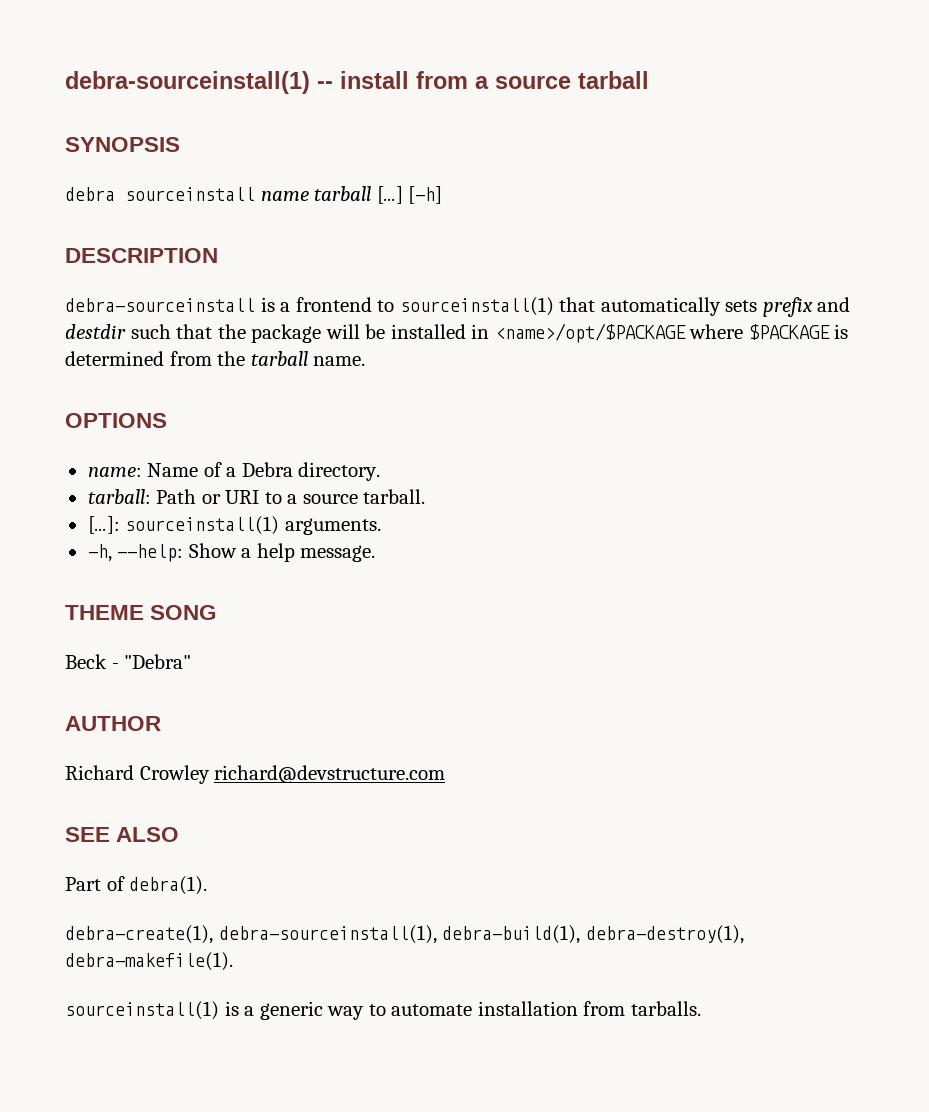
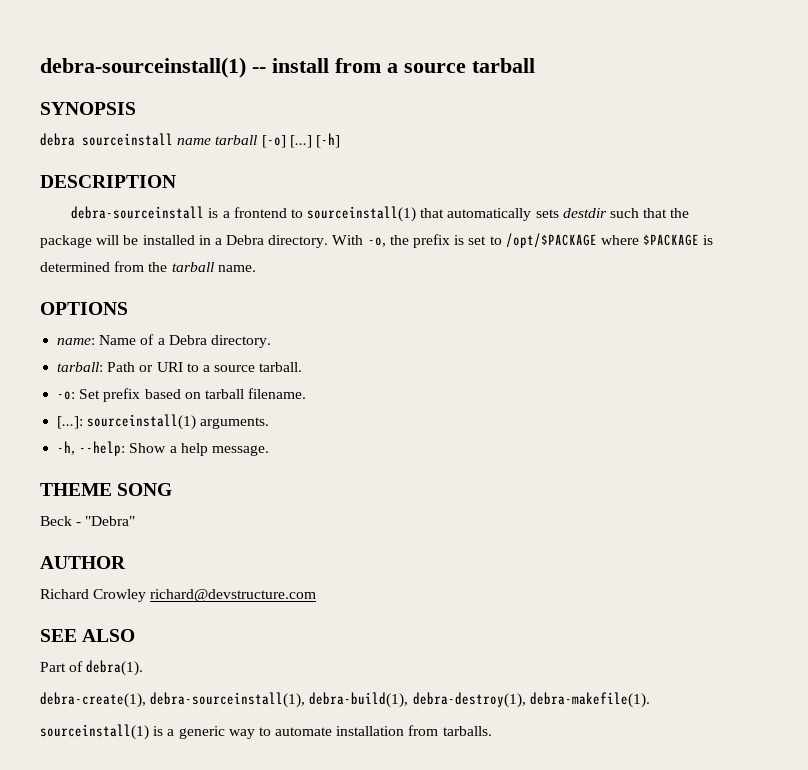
- debra sourceinstall name tarball [...]
+ debra sourceinstall name tarball [-o] [...]
- debra-sourceinstall is a frontend to sourceinstall(1) that automatically sets prefix and destdir such that the package will be installed in <name>/opt/$PACKAGE where $PACKAGE is determined from the tarball name.
+ debra-sourceinstall is a frontend to sourceinstall(1) that automatically sets destdir such that the package will be installed in a Debra directory. With -o, the prefix is set to /opt/$PACKAGE where $PACKAGE is determined from the tarball name.
+ -o: Set prefix based on tarball filename.

